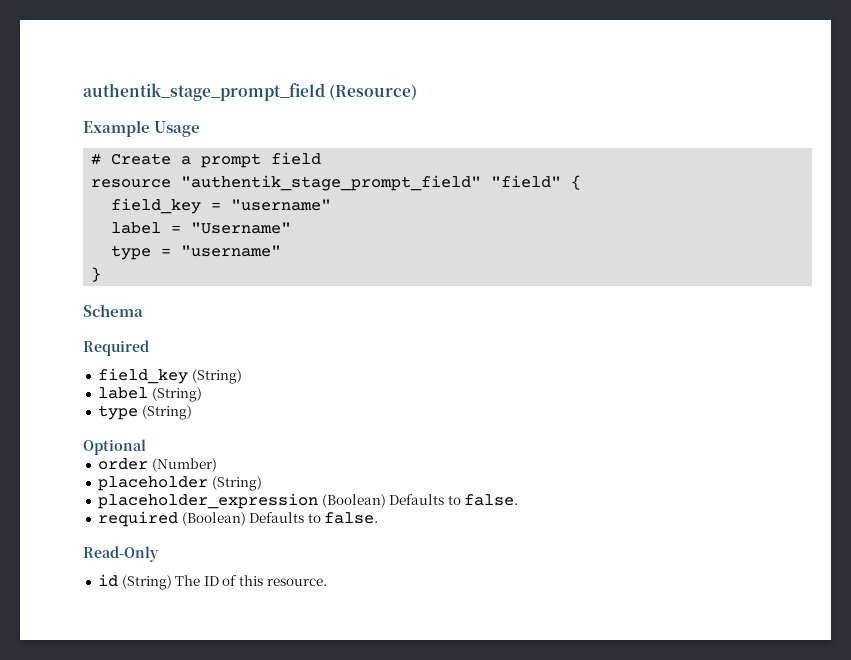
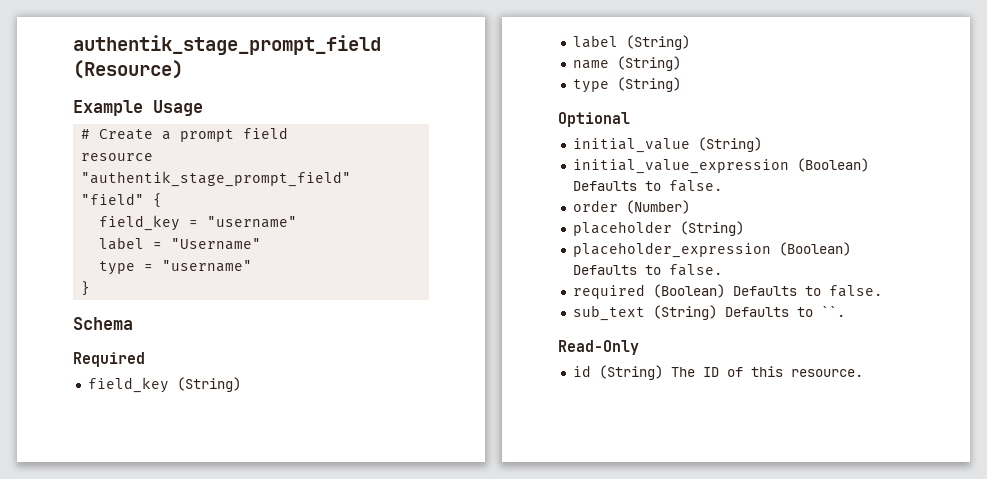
+ name (String)
+ initial_value (String)
+ initial_value_expression (Boolean) Defaults to false.
+ sub_text (String) Defaults to ``.

